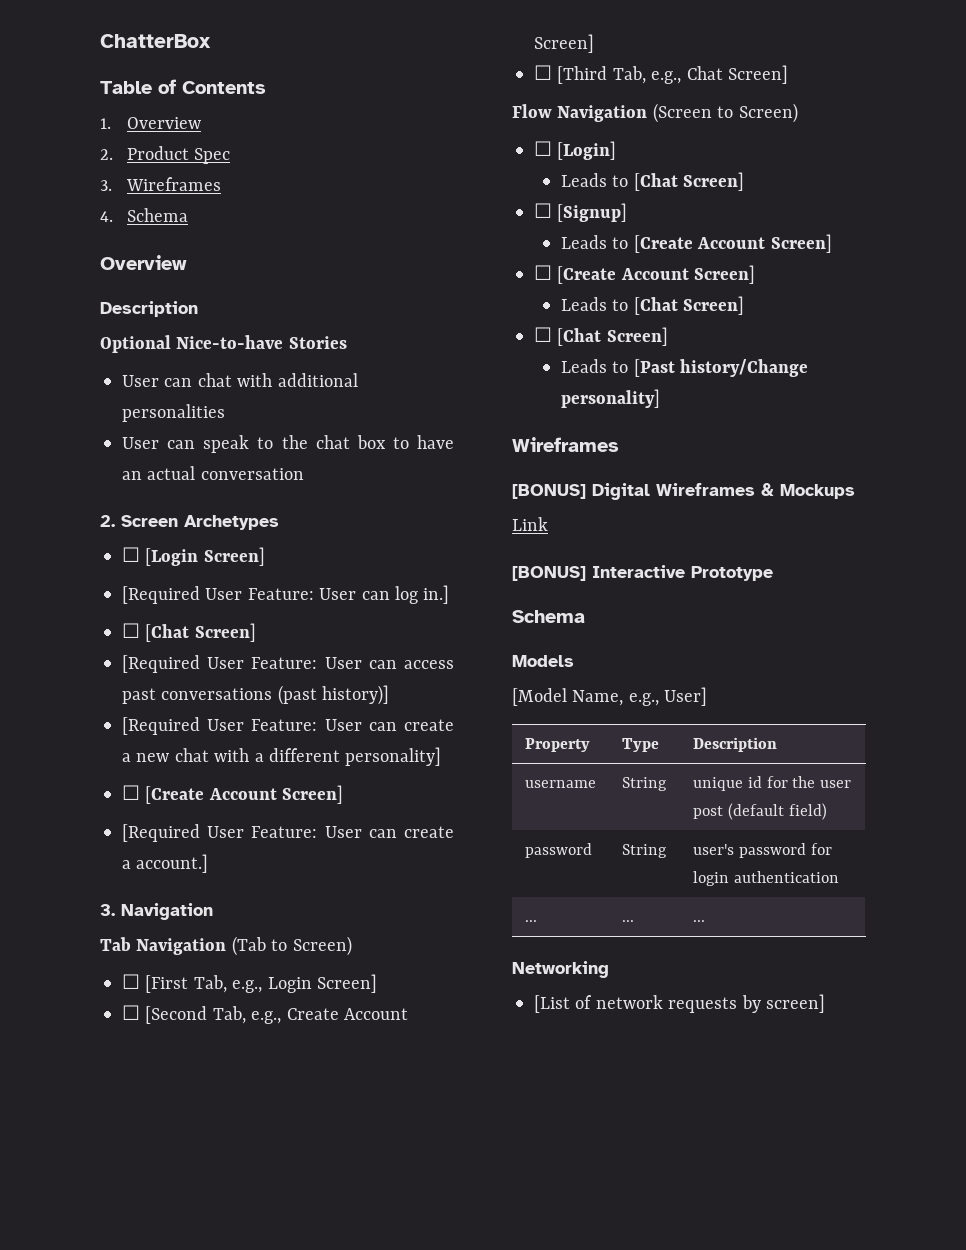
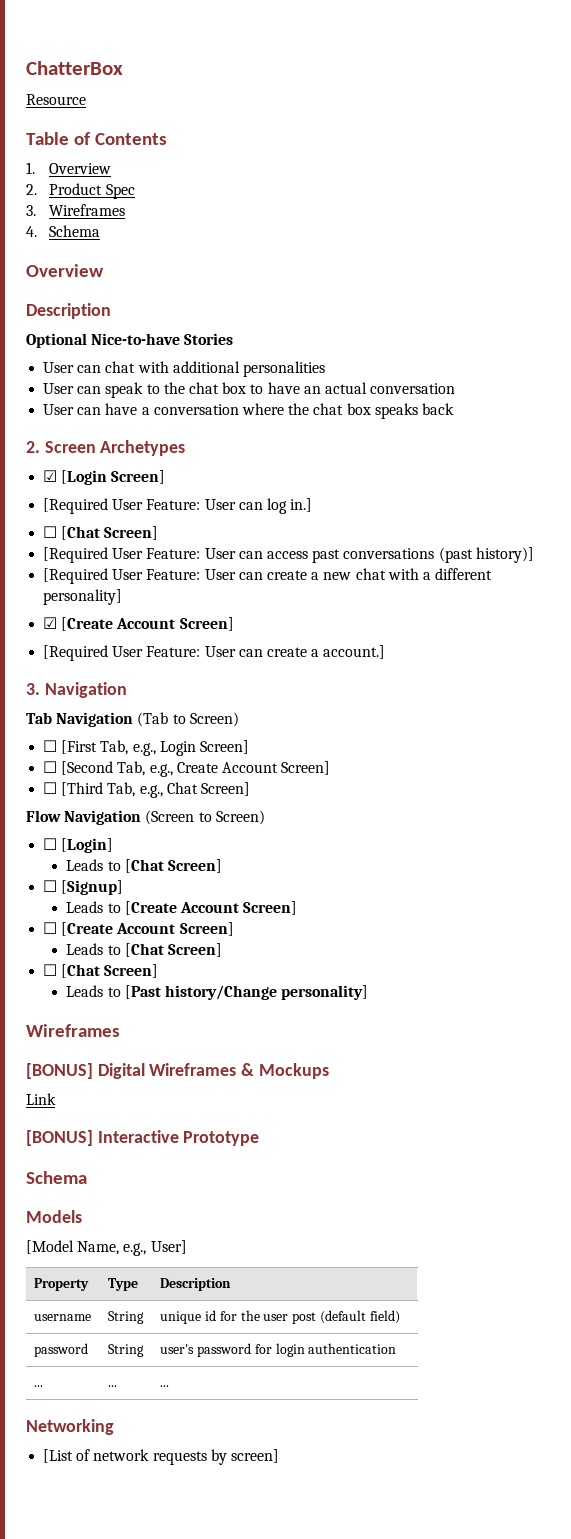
+ Resource
+ User can have a conversation where the chat box speaks back
- ☐ [Login Screen]
+ ☑ [Login Screen]
  [Required User Feature: User can create a new chat with a different personality]
- ☐ [Create Account Screen]
+ ☑ [Create Account Screen]

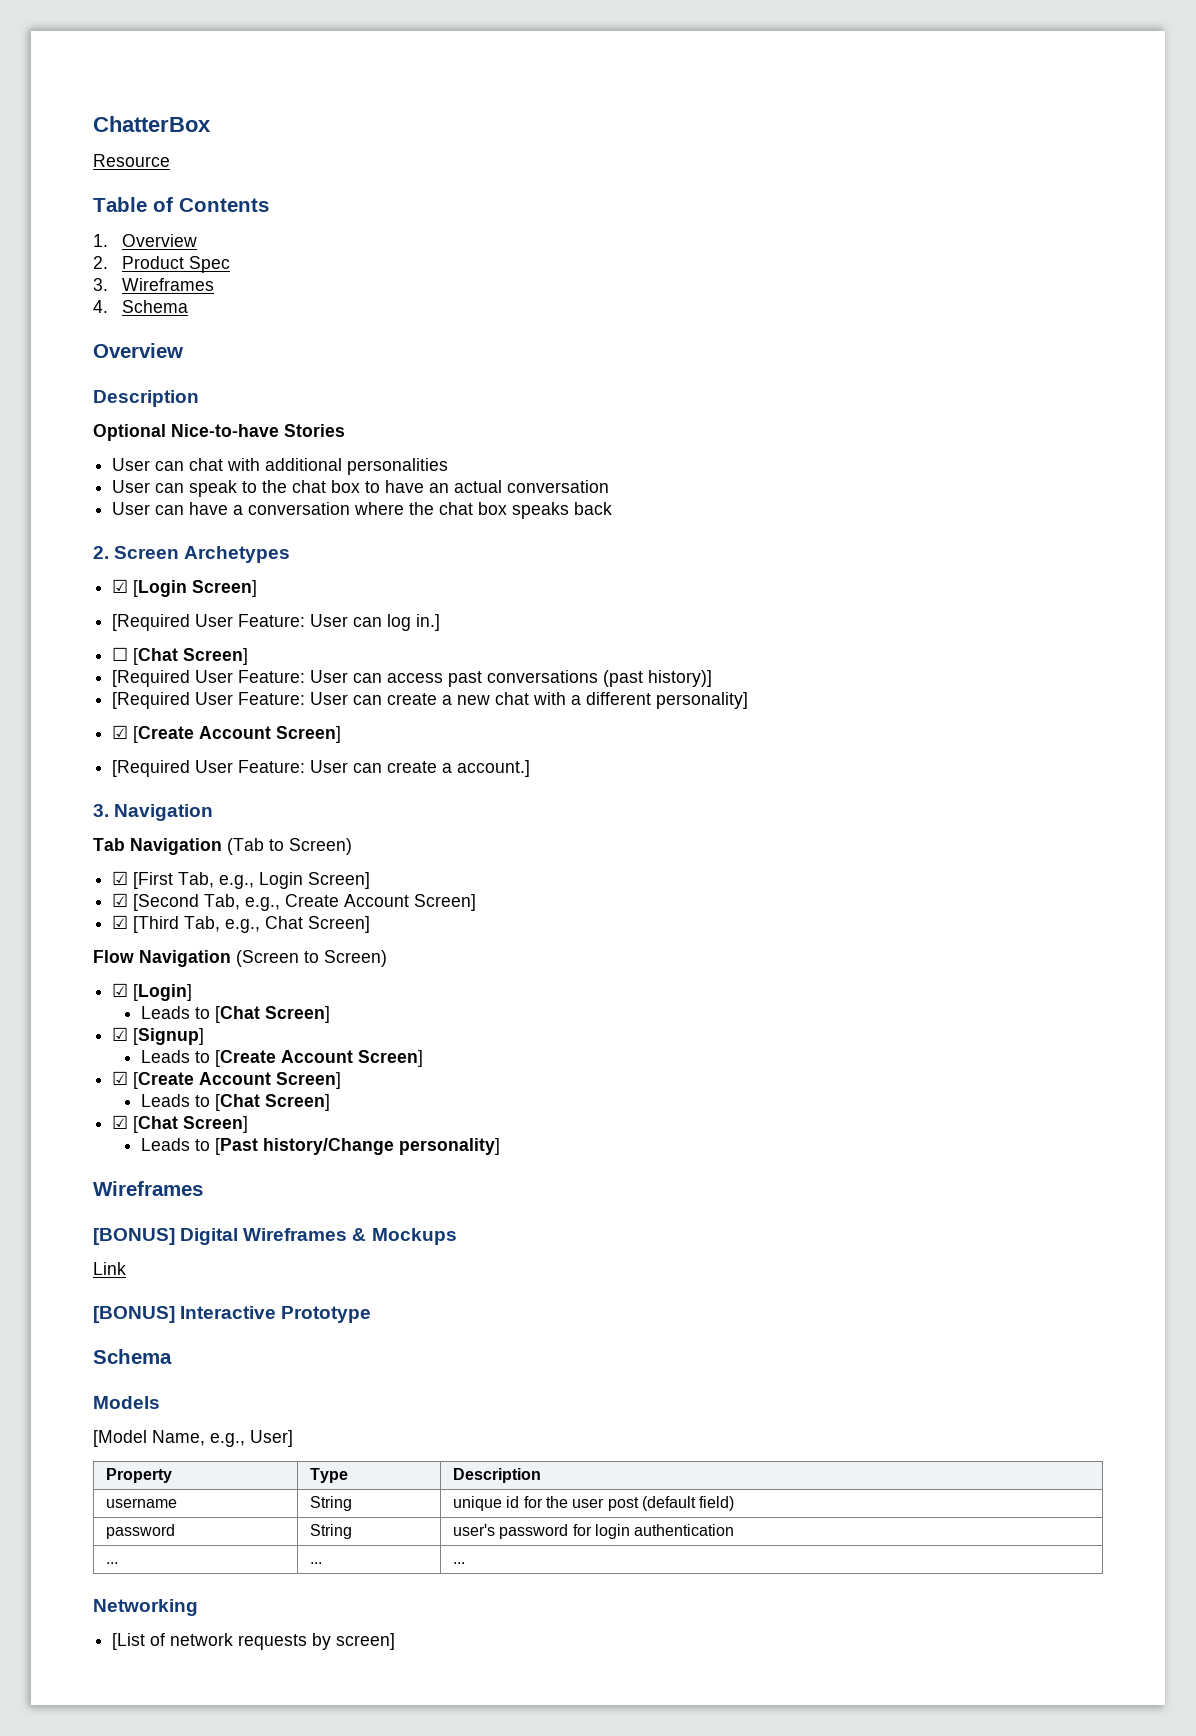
- ☐ [First Tab, e.g., Login Screen]
+ ☑ [First Tab, e.g., Login Screen]
- ☐ [Second Tab, e.g., Create Account Screen]
+ ☑ [Second Tab, e.g., Create Account Screen]
- ☐ [Third Tab, e.g., Chat Screen]
+ ☑ [Third Tab, e.g., Chat Screen]
- ☐ [Login]
+ ☑ [Login]
- ☐ [Signup]
+ ☑ [Signup]
  Leads to [Create Account Screen]
- ☐ [Create Account Screen]
+ ☑ [Create Account Screen]
  Leads to [Chat Screen]
- ☐ [Chat Screen]
+ ☑ [Chat Screen]

